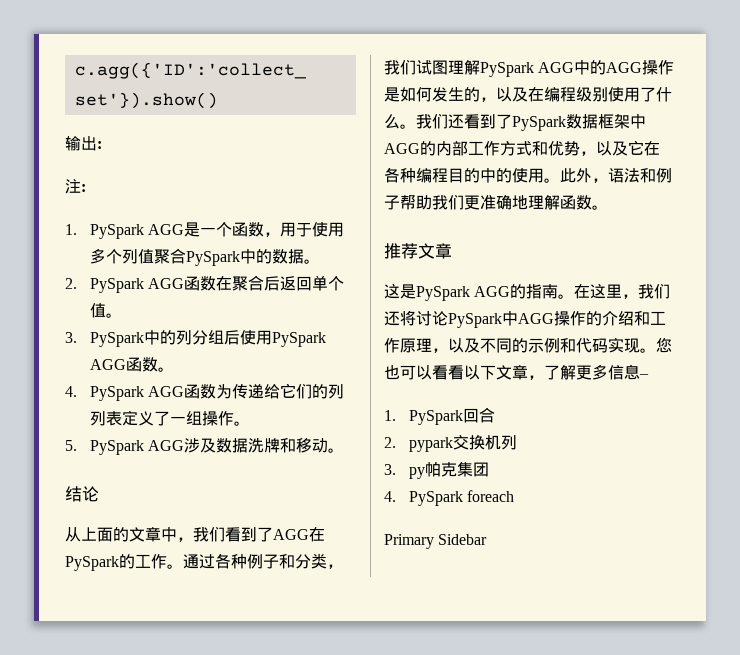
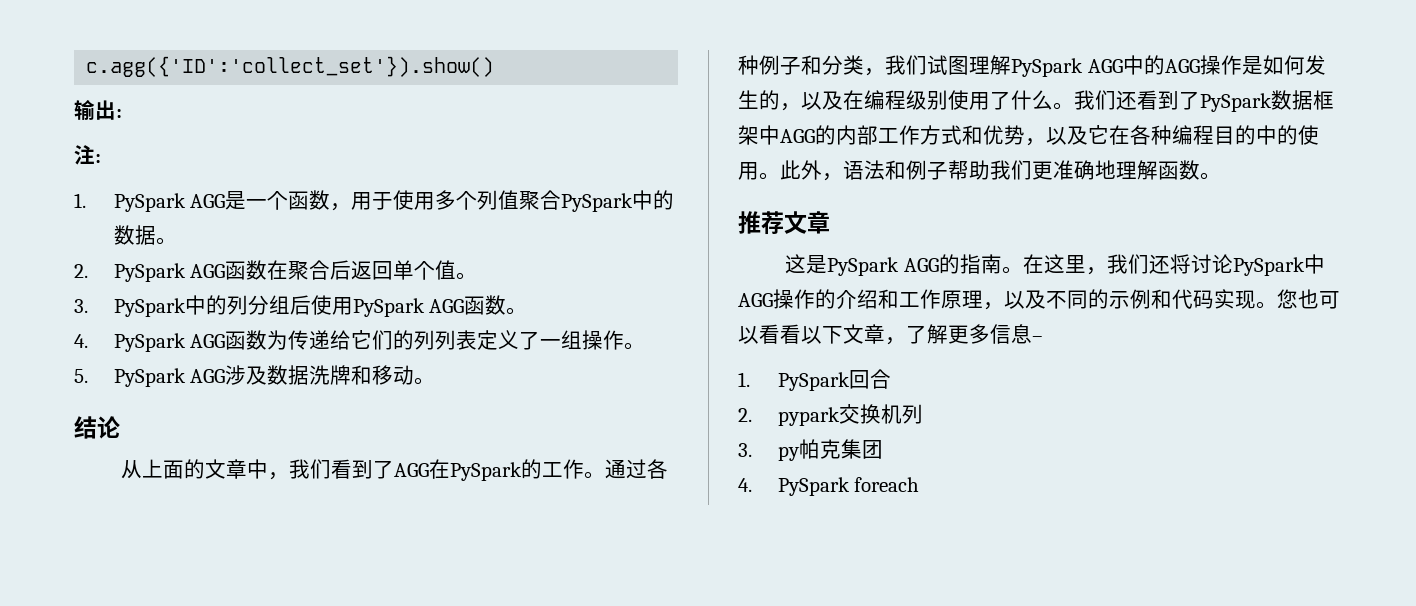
- Primary Sidebar

